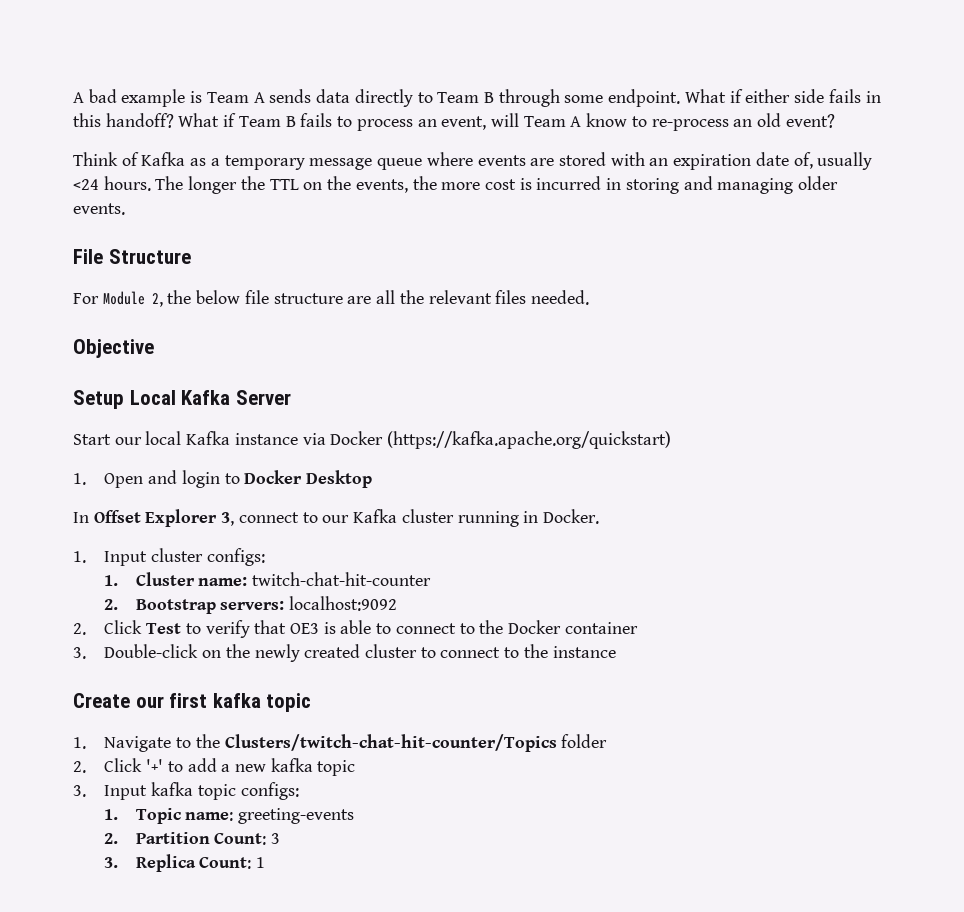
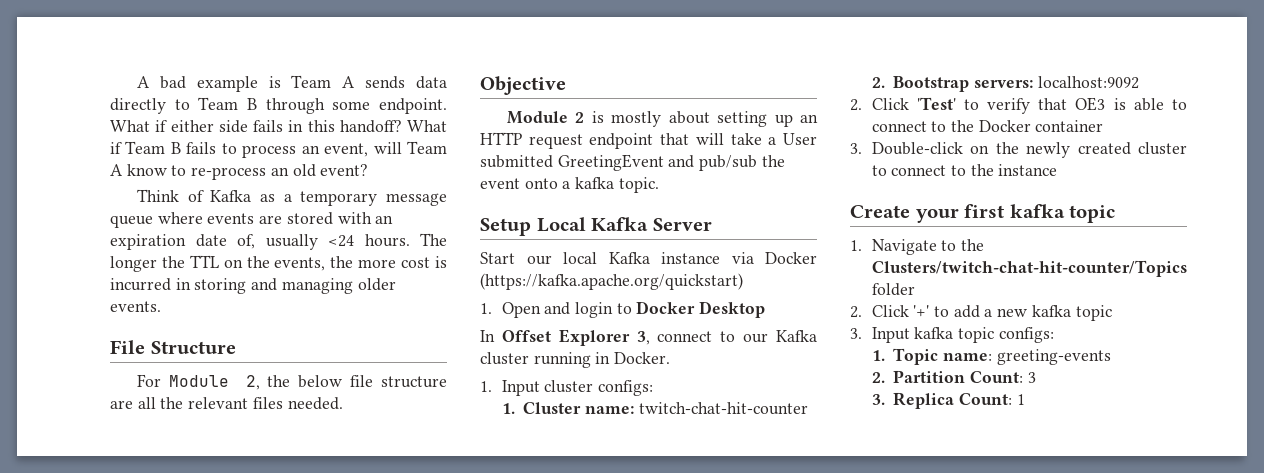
+ Module 2 is mostly about setting up an HTTP request endpoint that will take a User submitted GreetingEvent and pub/sub the event onto a kafka topic.
- 2. Click Test to verify that OE3 is able to connect to the Docker container
+ 2. Click 'Test' to verify that OE3 is able to connect to the Docker container
- Create our first kafka topic
+ Create your first kafka topic

